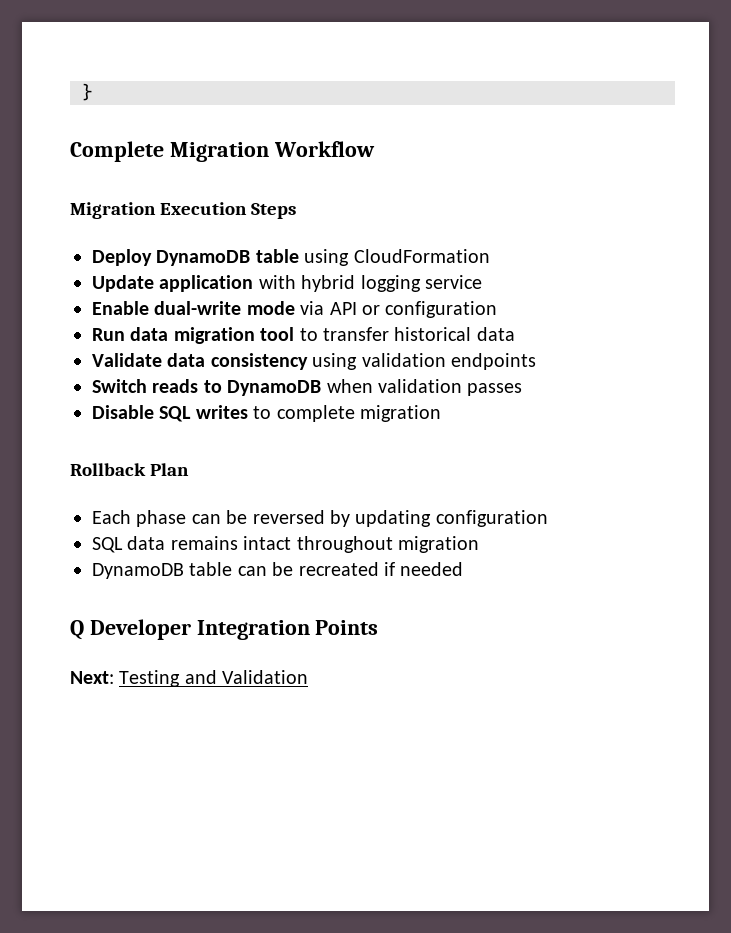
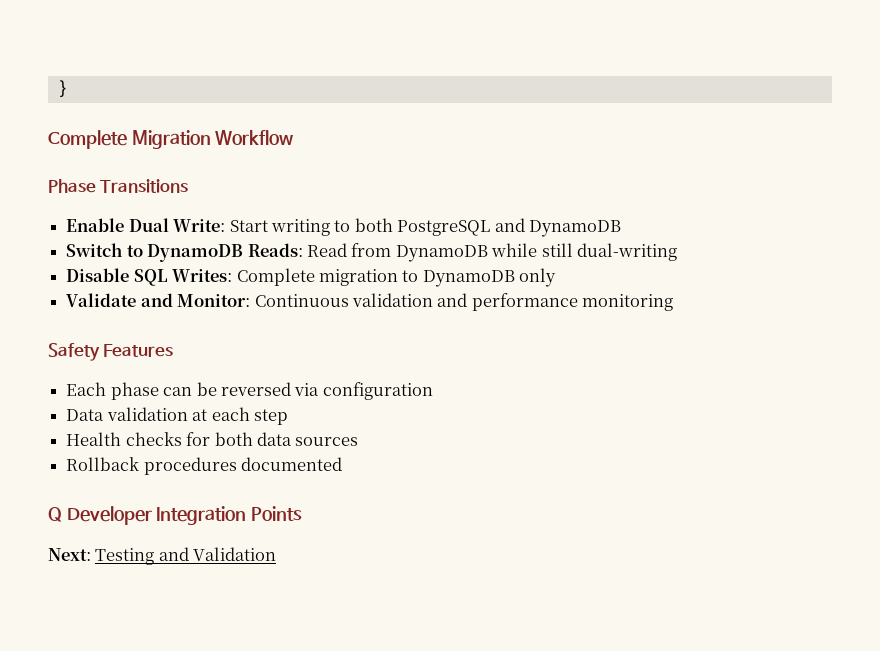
- Migration Execution Steps
- Deploy DynamoDB table using CloudFormation
- Update application with hybrid logging service
- Enable dual-write mode via API or configuration
- Run data migration tool to transfer historical data
- Validate data consistency using validation endpoints
+ Phase Transitions
+ Enable Dual Write: Start writing to both PostgreSQL and DynamoDB
- Switch reads to DynamoDB when validation passes
- Disable SQL writes to complete migration
- Rollback Plan
+ Switch to DynamoDB Reads: Read from DynamoDB while still dual-writing
+ Disable SQL Writes: Complete migration to DynamoDB only
+ Validate and Monitor: Continuous validation and performance monitoring
+ Safety Features
- Each phase can be reversed by updating configuration
- SQL data remains intact throughout migration
- DynamoDB table can be recreated if needed
+ Each phase can be reversed via configuration
+ Data validation at each step
+ Health checks for both data sources
+ Rollback procedures documented

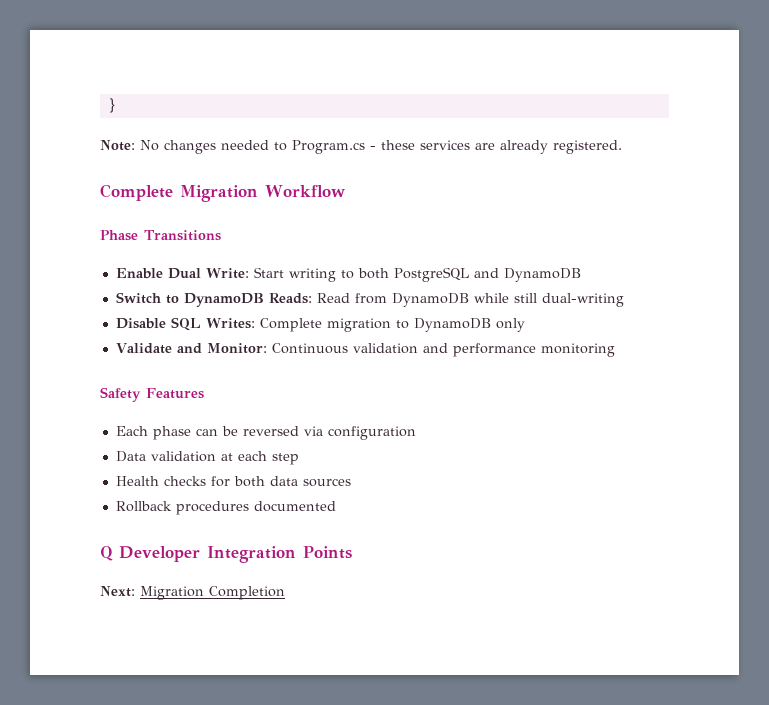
+ Note: No changes needed to Program.cs - these services are already registered.
- Next: Testing and Validation
+ Next: Migration Completion

